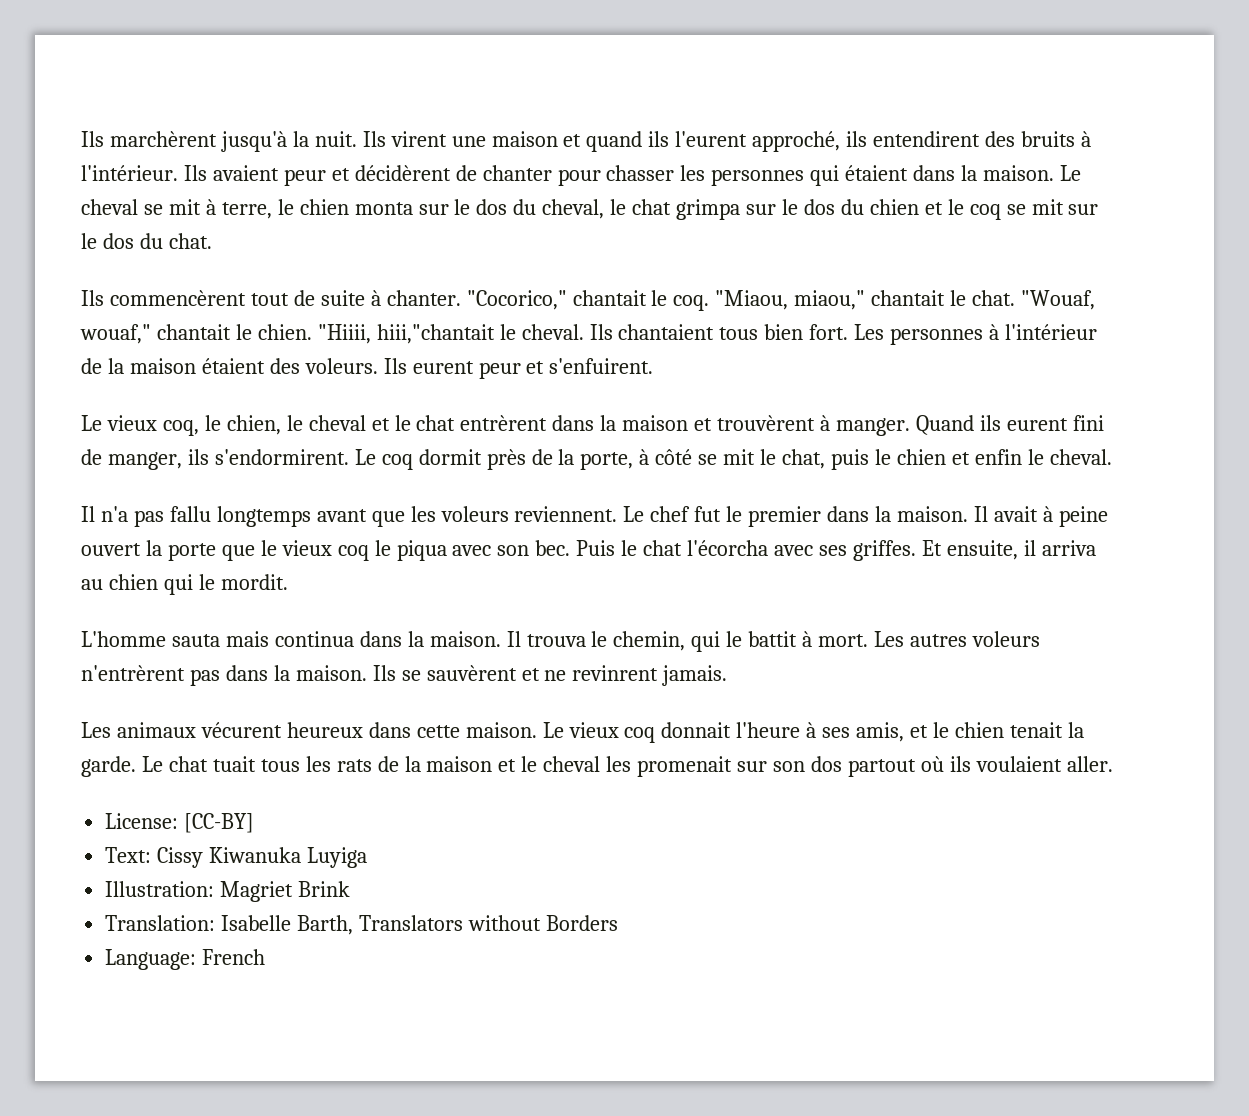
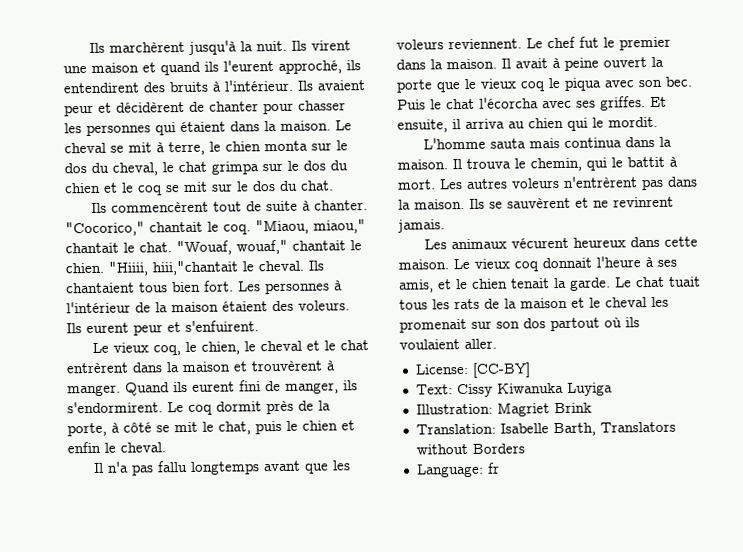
- Language: French
+ Language: fr

